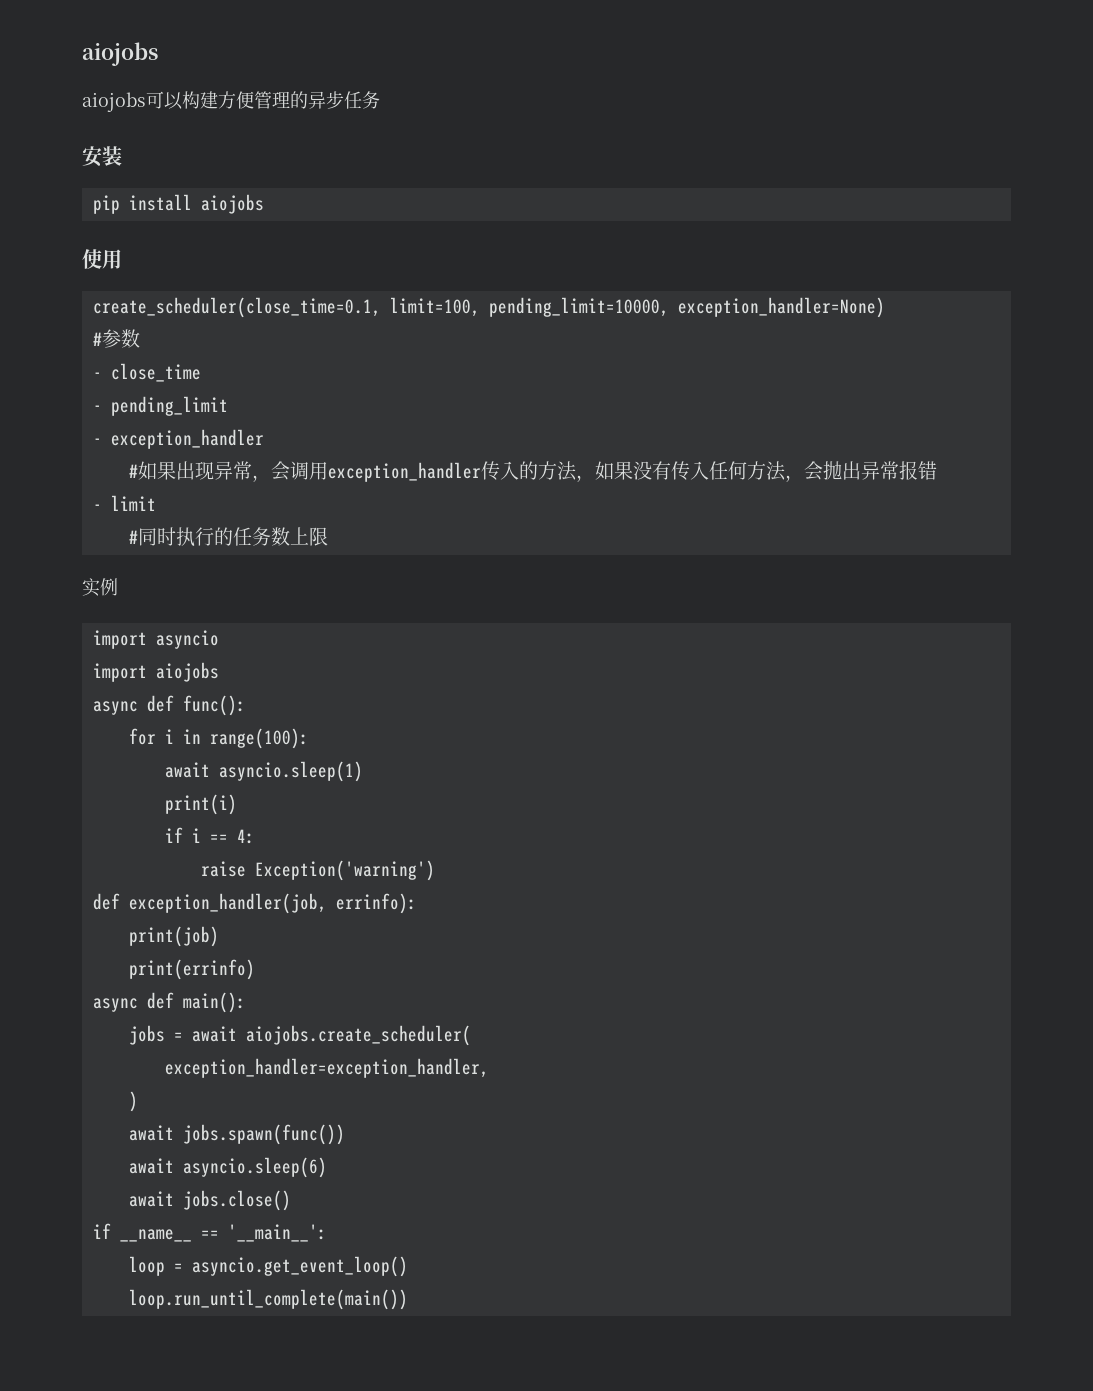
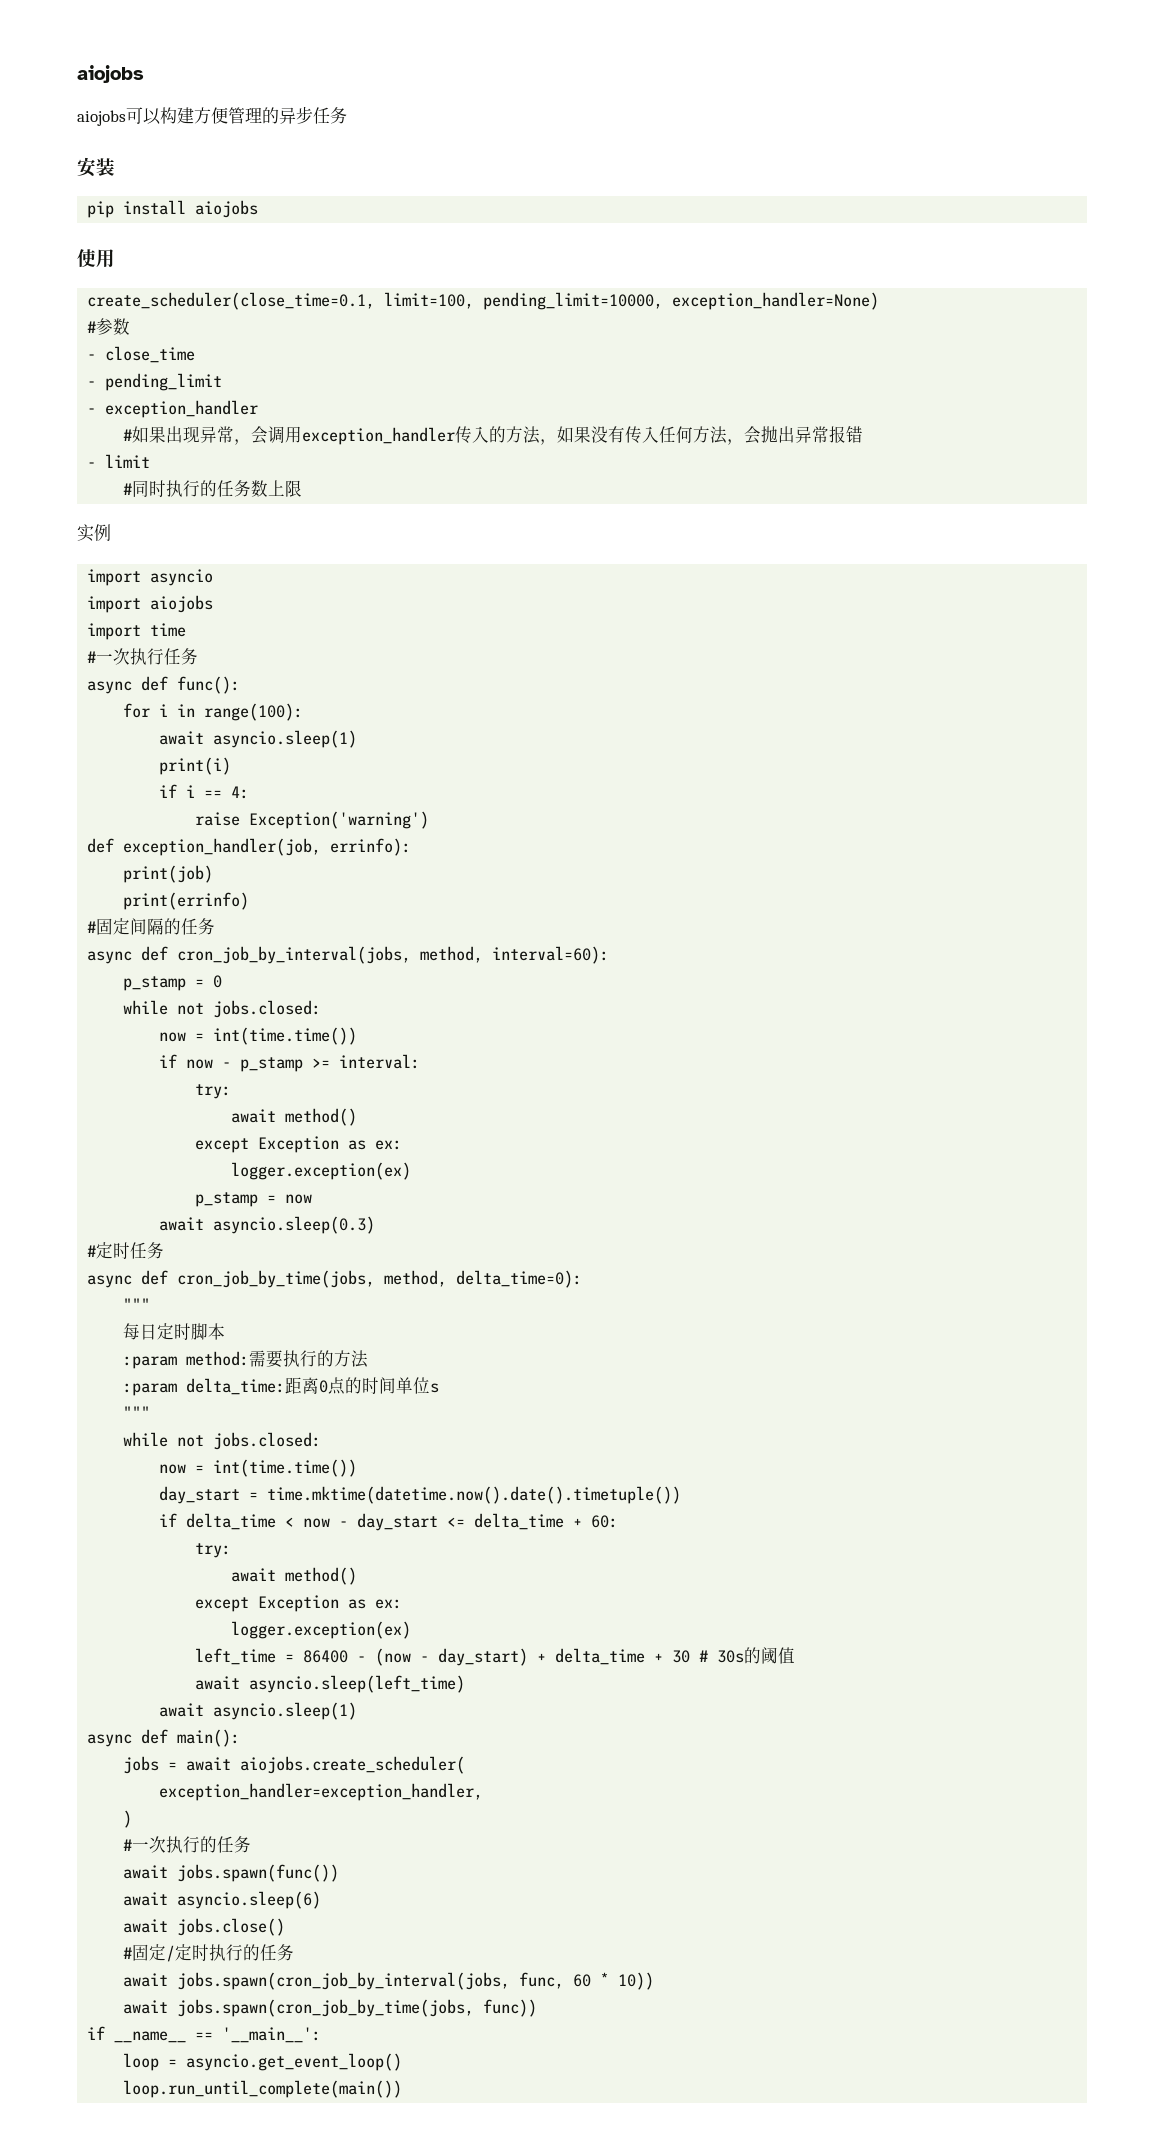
+ import time
+ #一次执行任务
+ #固定间隔的任务
+ async def cron_job_by_interval(jobs, method, interval=60):
+ p_stamp = 0
+ while not jobs.closed:
+ now = int(time.time())
+ if now - p_stamp >= interval:
+ try:
+ await method()
+ except Exception as ex:
+ logger.exception(ex)
+ p_stamp = now
+ await asyncio.sleep(0.3)
+ #定时任务
+ async def cron_job_by_time(jobs, method, delta_time=0):
+ """
+ 每日定时脚本
+ :param method:需要执行的方法
+ :param delta_time:距离0点的时间单位s
+ """
+ while not jobs.closed:
+ now = int(time.time())
+ day_start = time.mktime(datetime.now().date().timetuple())
+ if delta_time < now - day_start <= delta_time + 60:
+ try:
+ await method()
+ except Exception as ex:
+ logger.exception(ex)
+ left_time = 86400 - (now - day_start) + delta_time + 30 # 30s的阈值
+ await asyncio.sleep(left_time)
+ await asyncio.sleep(1)
+ #一次执行的任务
+ #固定/定时执行的任务
+ await jobs.spawn(cron_job_by_interval(jobs, func, 60 * 10))
+ await jobs.spawn(cron_job_by_time(jobs, func))

